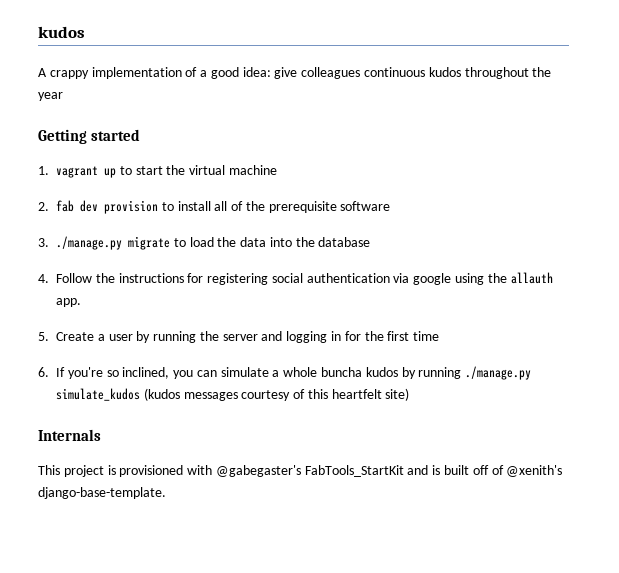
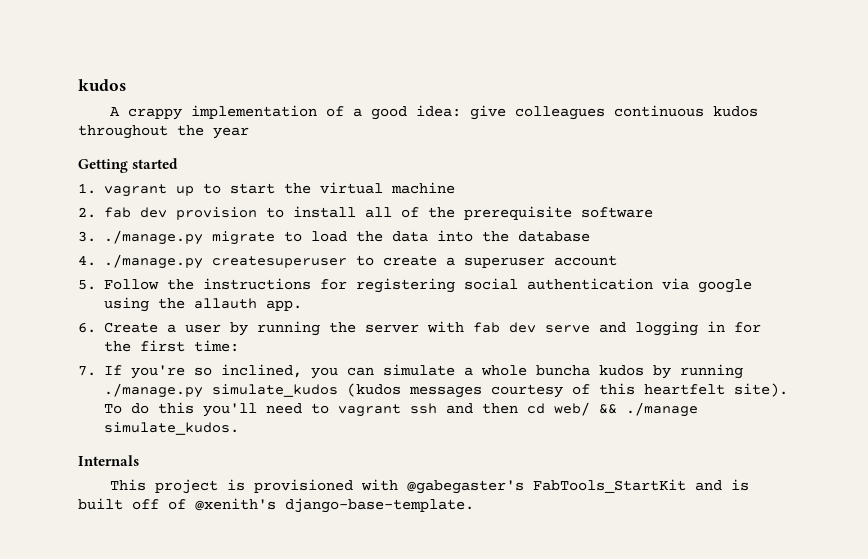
- 4. Follow the instructions for registering social authentication via google using the allauth app.
+ 4. ./manage.py createsuperuser to create a superuser account
+ 5. Follow the instructions for registering social authentication via google using the allauth app.
- 5. Create a user by running the server and logging in for the first time
- 6. If you're so inclined, you can simulate a whole buncha kudos by running ./manage.py simulate_kudos (kudos messages courtesy of this heartfelt site)
+ 6. Create a user by running the server with fab dev serve and logging in for the first time:
+ 7. If you're so inclined, you can simulate a whole buncha kudos by running ./manage.py simulate_kudos (kudos messages courtesy of this heartfelt site). To do this you'll need to vagrant ssh and then cd web/ && ./manage simulate_kudos.

